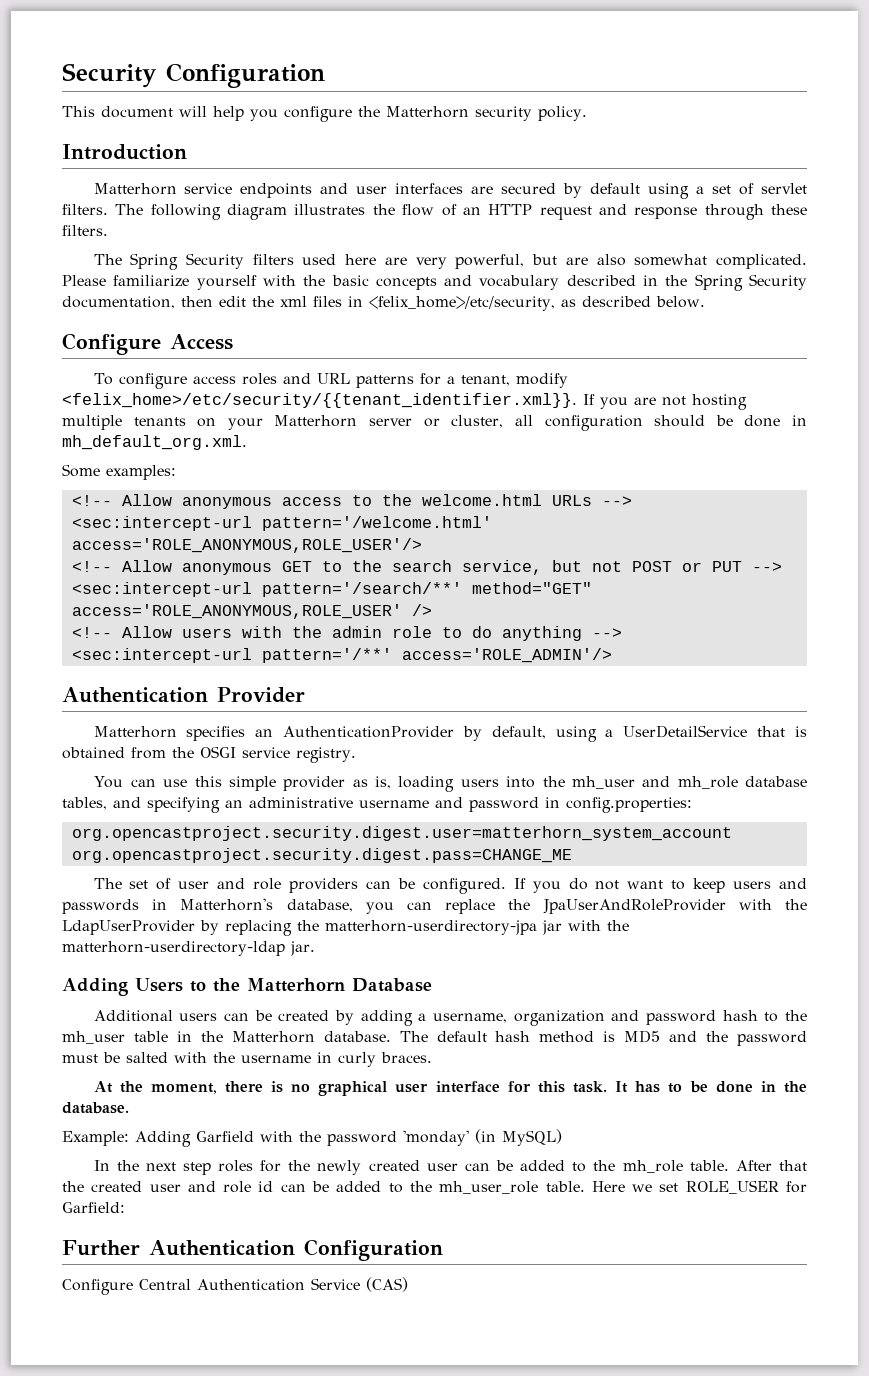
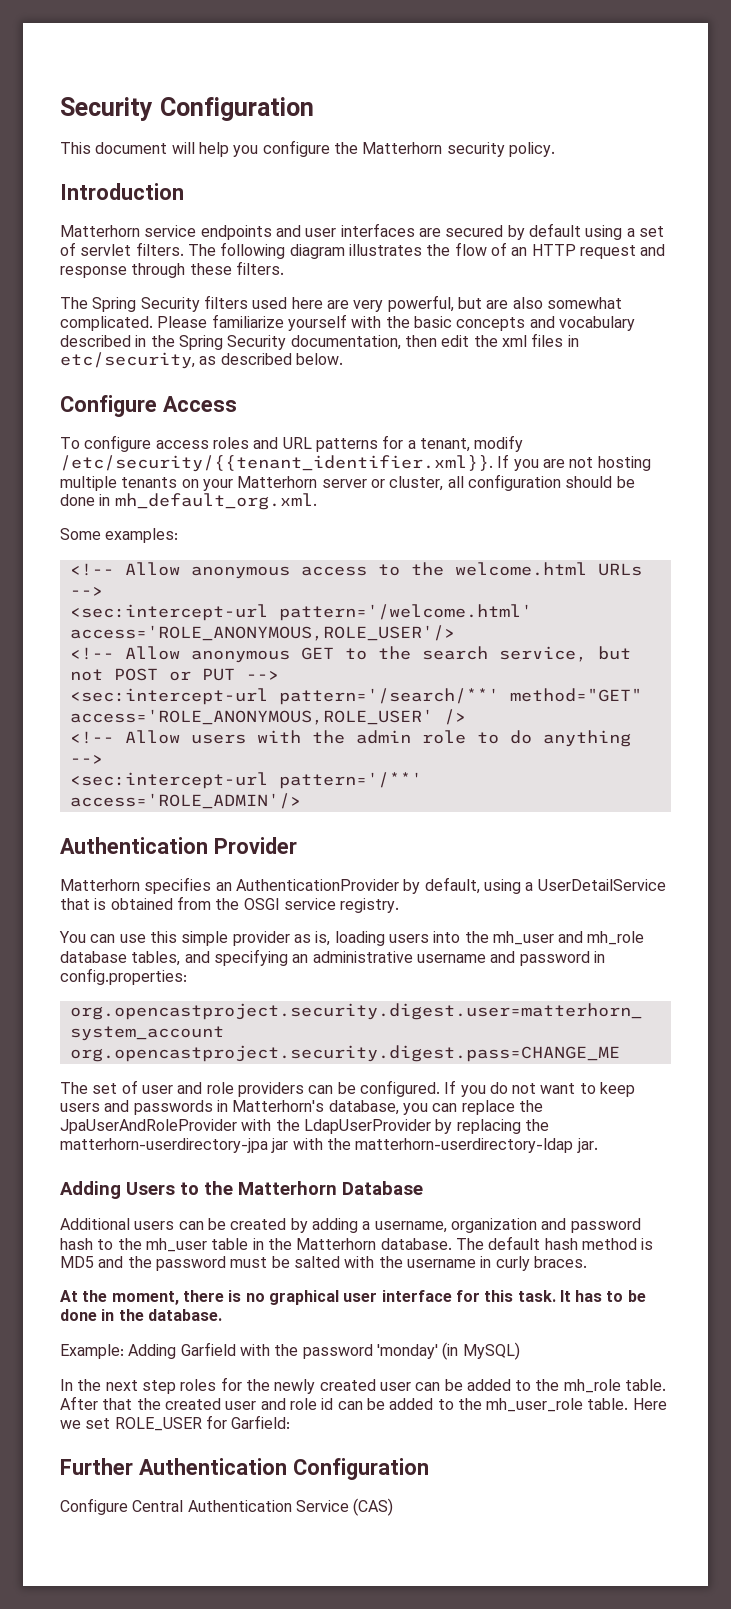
- Please familiarize yourself with the basic concepts and vocabulary described in the Spring Security documentation, then edit the xml files in <felix_home>/etc/security, as described below.
+ Please familiarize yourself with the basic concepts and vocabulary described in the Spring Security documentation, then edit the xml files in etc/security, as described below.
- To configure access roles and URL patterns for a tenant, modify <felix_home>/etc/security/{{tenant_identifier.xml}}. If you are not hosting multiple tenants on your Matterhorn server or cluster, all configuration should be done in mh_default_org.xml.
+ To configure access roles and URL patterns for a tenant, modify /etc/security/{{tenant_identifier.xml}}. If you are not hosting multiple tenants on your Matterhorn server or cluster, all configuration should be done in mh_default_org.xml.

